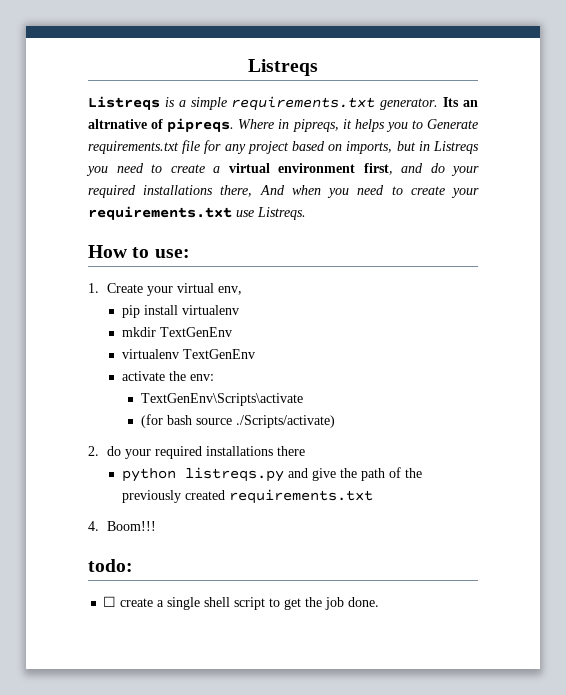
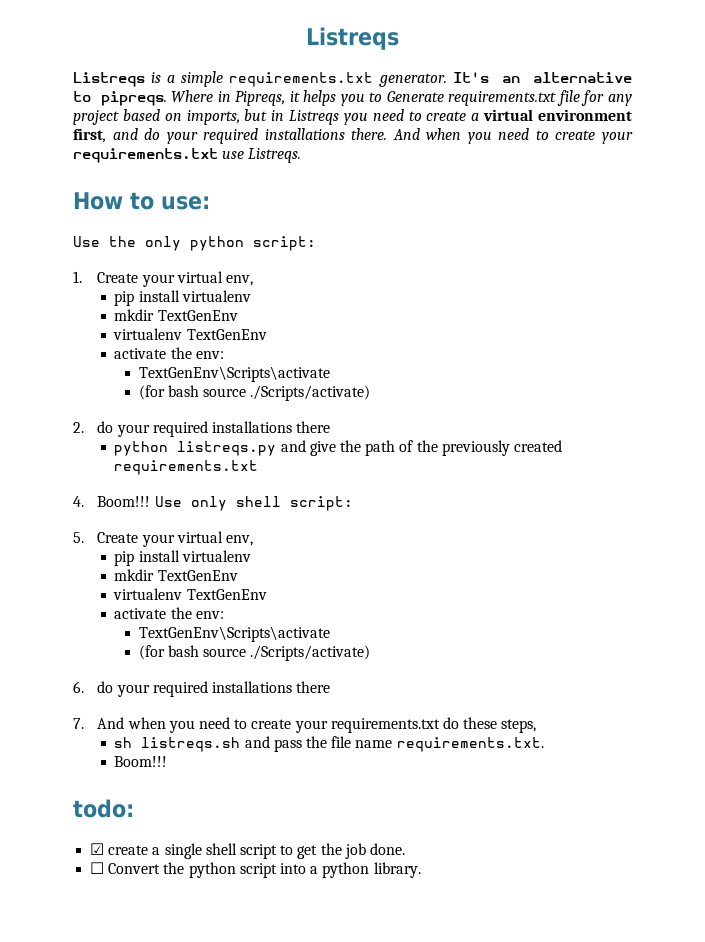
- Its an altrnative of pipreqs.
+ It's an alternative to pipreqs.
- Where in pipreqs, it helps you to Generate requirements.txt file for any project based on imports, but in Listreqs you need to create a virtual environment first, and do your required installations there, And when you need to create your requirements.txt use Listreqs.
+ Where in Pipreqs, it helps you to Generate requirements.txt file for any project based on imports, but in Listreqs you need to create a virtual environment first, and do your required installations there. And when you need to create your requirements.txt use Listreqs.
+ Use the only python script:
+ Use only shell script:
+ 5. Create your virtual env,
+ pip install virtualenv
+ mkdir TextGenEnv
+ virtualenv TextGenEnv
+ activate the env:
+ TextGenEnv\Scripts\activate
+ (for bash source ./Scripts/activate)
+ 6. do your required installations there
+ 7. And when you need to create your requirements.txt do these steps,
+ sh listreqs.sh and pass the file name requirements.txt.
+ Boom!!!
- ☐ create a single shell script to get the job done.
+ ☑ create a single shell script to get the job done.
+ ☐ Convert the python script into a python library.

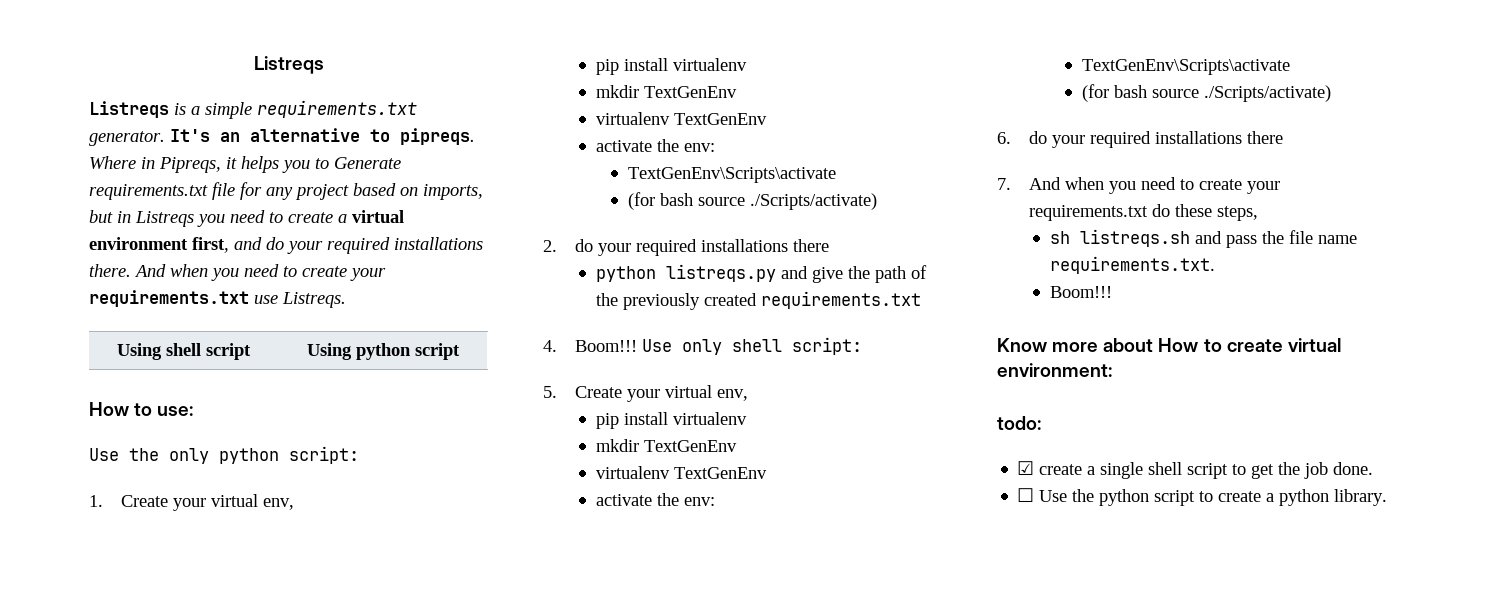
+ Using shell script | Using python script
+ Know more about How to create virtual environment:
- ☐ Convert the python script into a python library.
+ ☐ Use the python script to create a python library.

